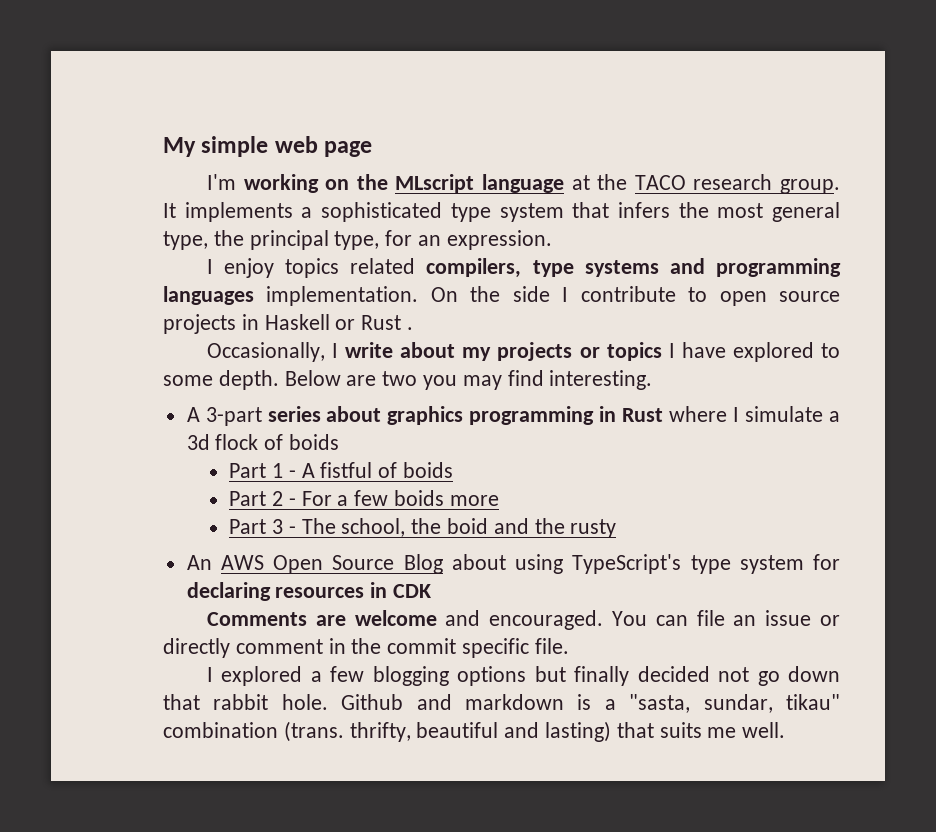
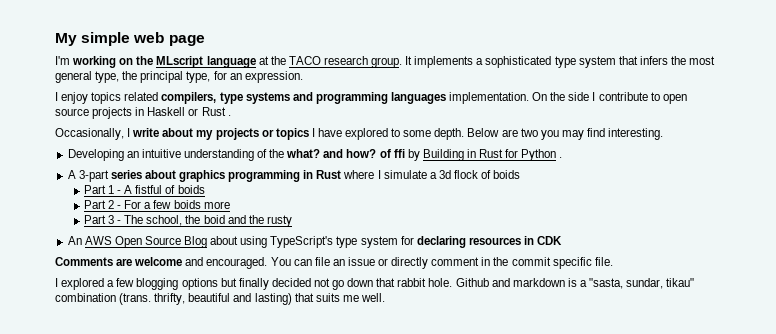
+ Developing an intuitive understanding of the what? and how? of ffi by Building in Rust for Python .

